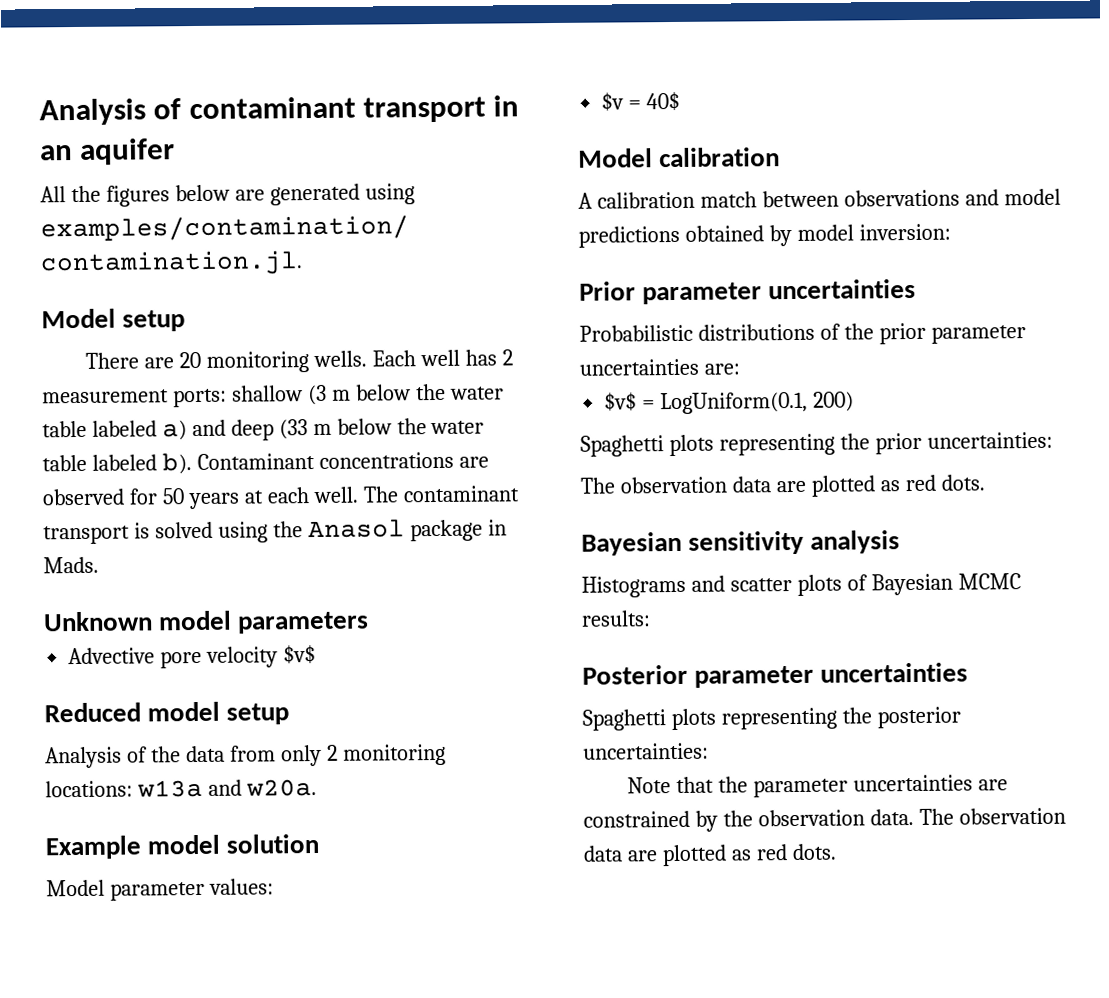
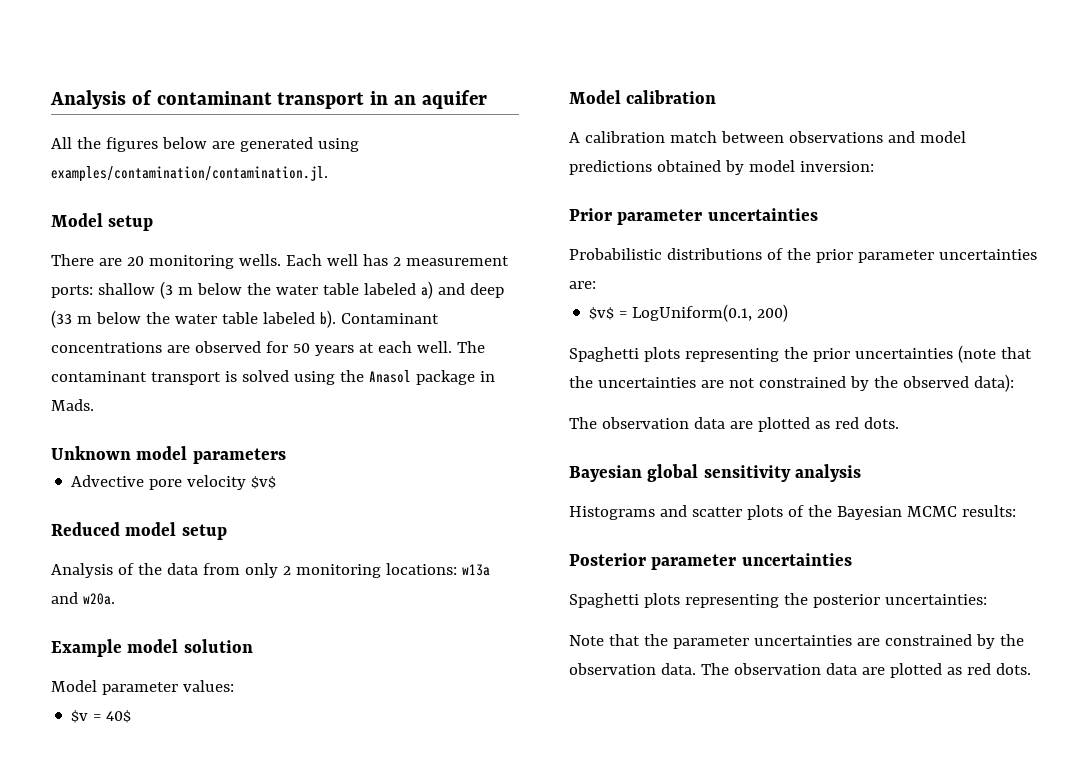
- Spaghetti plots representing the prior uncertainties:
+ Spaghetti plots representing the prior uncertainties (note that the uncertainties are not constrained by the observed data):
- Bayesian sensitivity analysis
+ Bayesian global sensitivity analysis
- Histograms and scatter plots of Bayesian MCMC results:
+ Histograms and scatter plots of the Bayesian MCMC results:

